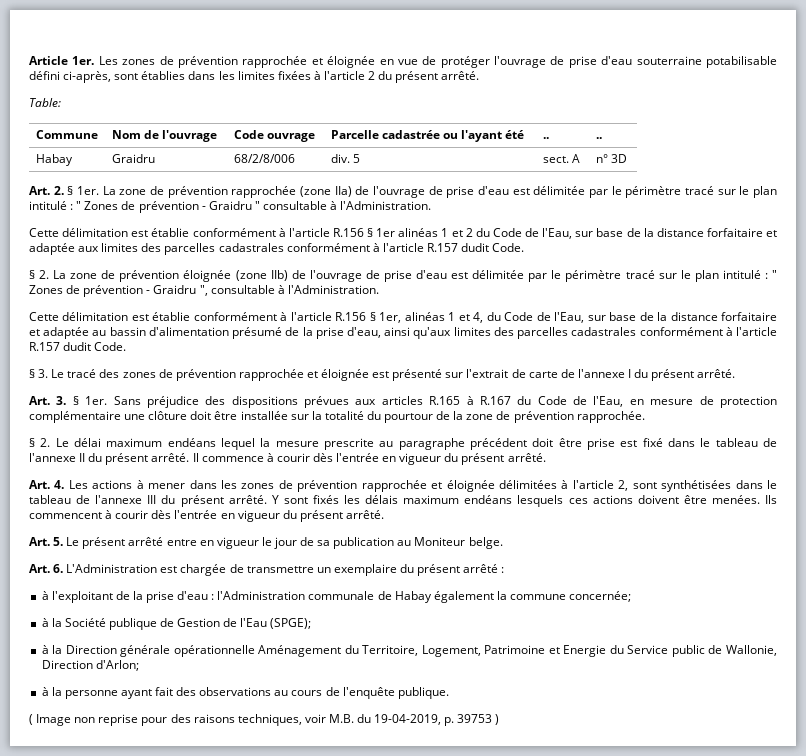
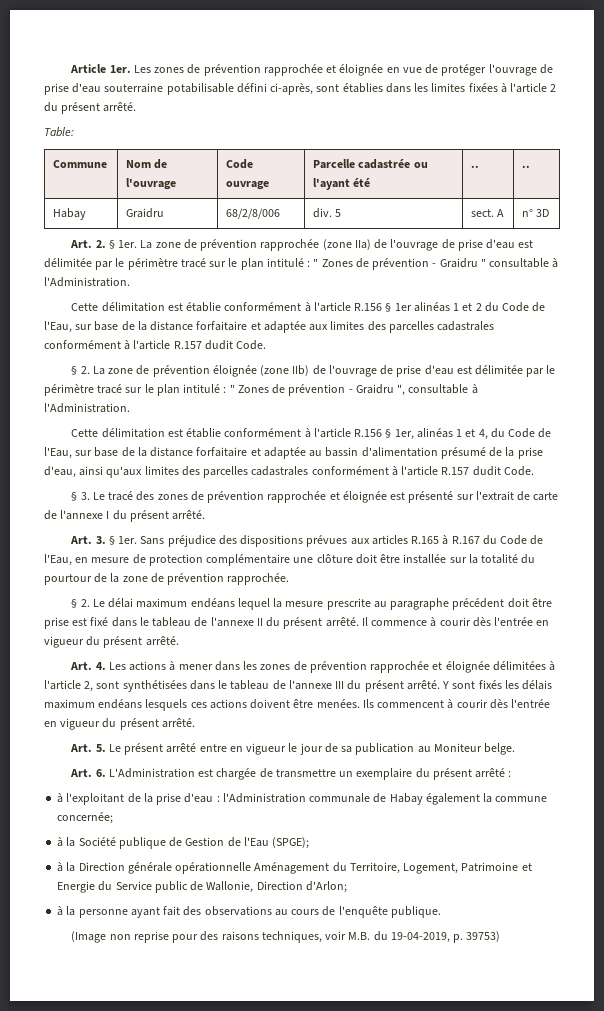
- ( Image non reprise pour des raisons techniques, voir M.B. du 19-04-2019, p. 39753 )
+ (Image non reprise pour des raisons techniques, voir M.B. du 19-04-2019, p. 39753)

